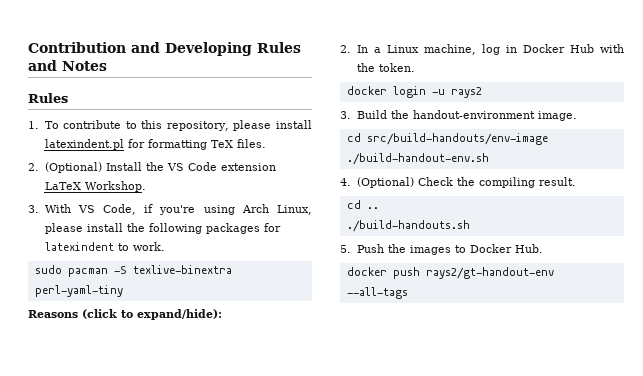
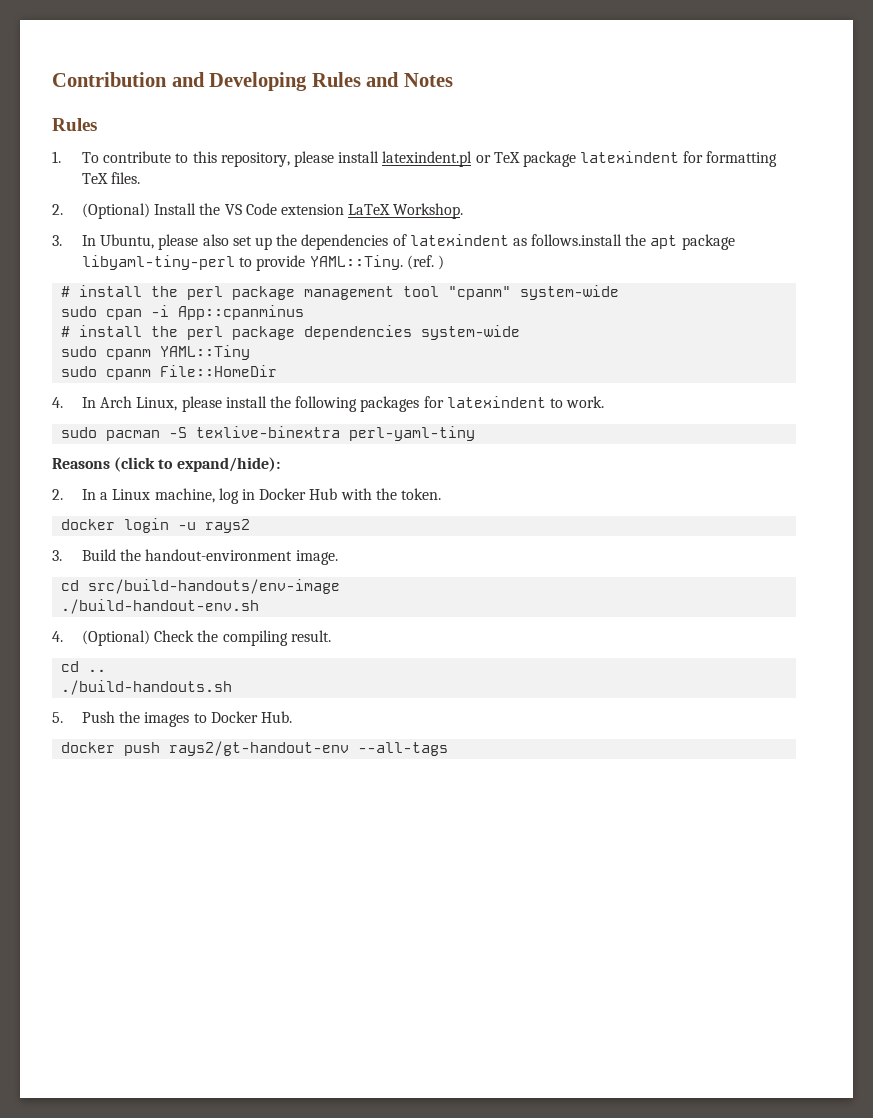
- 1. To contribute to this repository, please install latexindent.pl for formatting TeX files.
+ 1. To contribute to this repository, please install latexindent.pl or TeX package latexindent for formatting TeX files.
- 3. With VS Code, if you're using Arch Linux, please install the following packages for latexindent to work.
+ 3. In Ubuntu, please also set up the dependencies of latexindent as follows.install the apt package libyaml-tiny-perl to provide YAML::Tiny. (ref. )
+ # install the perl package management tool "cpanm" system-wide
+ sudo cpan -i App::cpanminus
+ # install the perl package dependencies system-wide
+ sudo cpanm YAML::Tiny
+ sudo cpanm File::HomeDir
+ 4. In Arch Linux, please install the following packages for latexindent to work.

